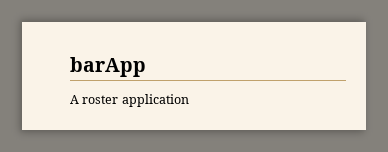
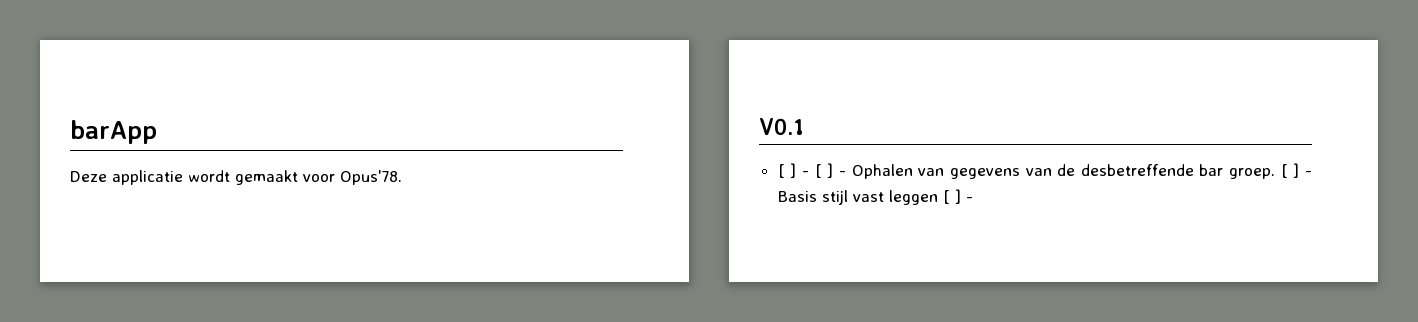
- A roster application
+ Deze applicatie wordt gemaakt voor Opus'78.
+ V0.1
+ [ ] - [ ] - Ophalen van gegevens van de desbetreffende bar groep. [ ] - Basis stijl vast leggen [ ] -

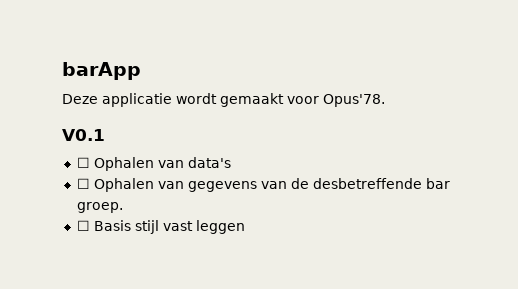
- [ ] - [ ] - Ophalen van gegevens van de desbetreffende bar groep. [ ] - Basis stijl vast leggen [ ] -
+ ☐ Ophalen van data's
+ ☐ Ophalen van gegevens van de desbetreffende bar groep.
+ ☐ Basis stijl vast leggen

